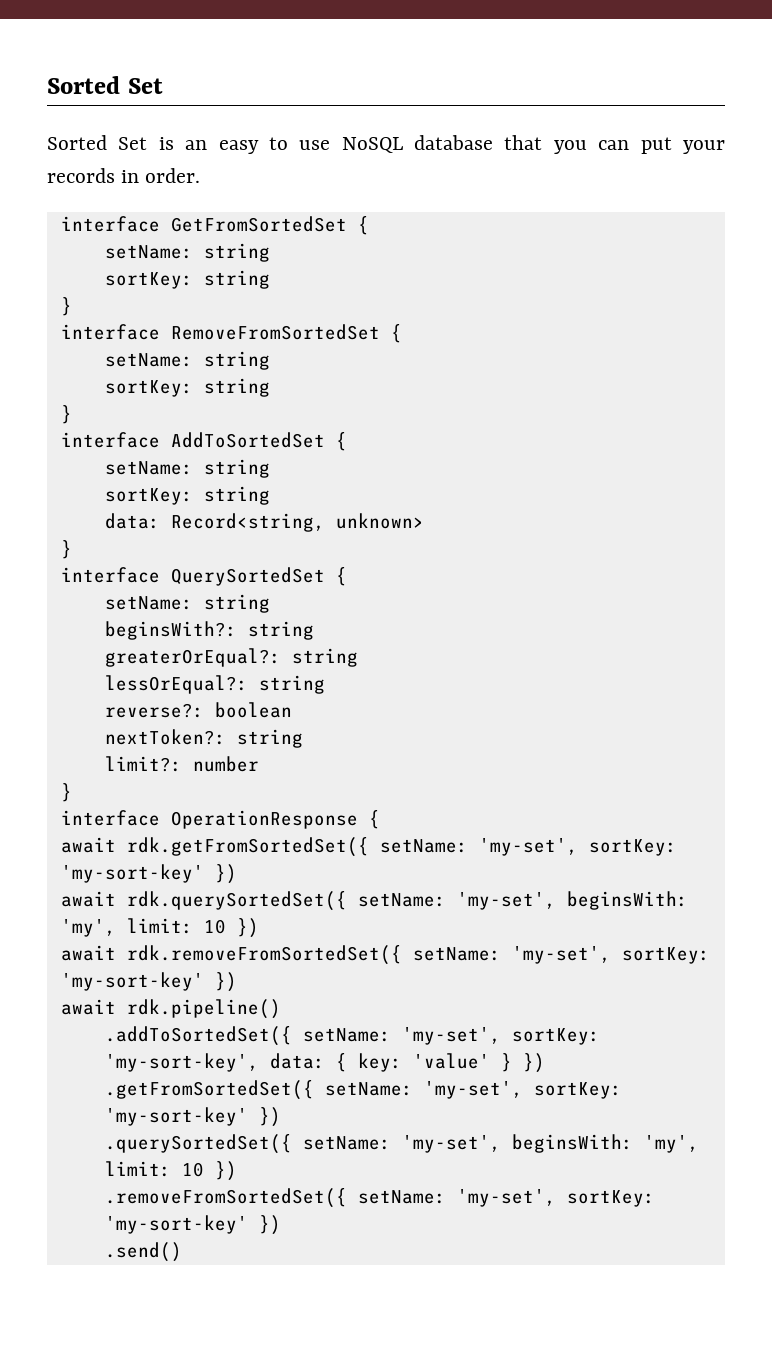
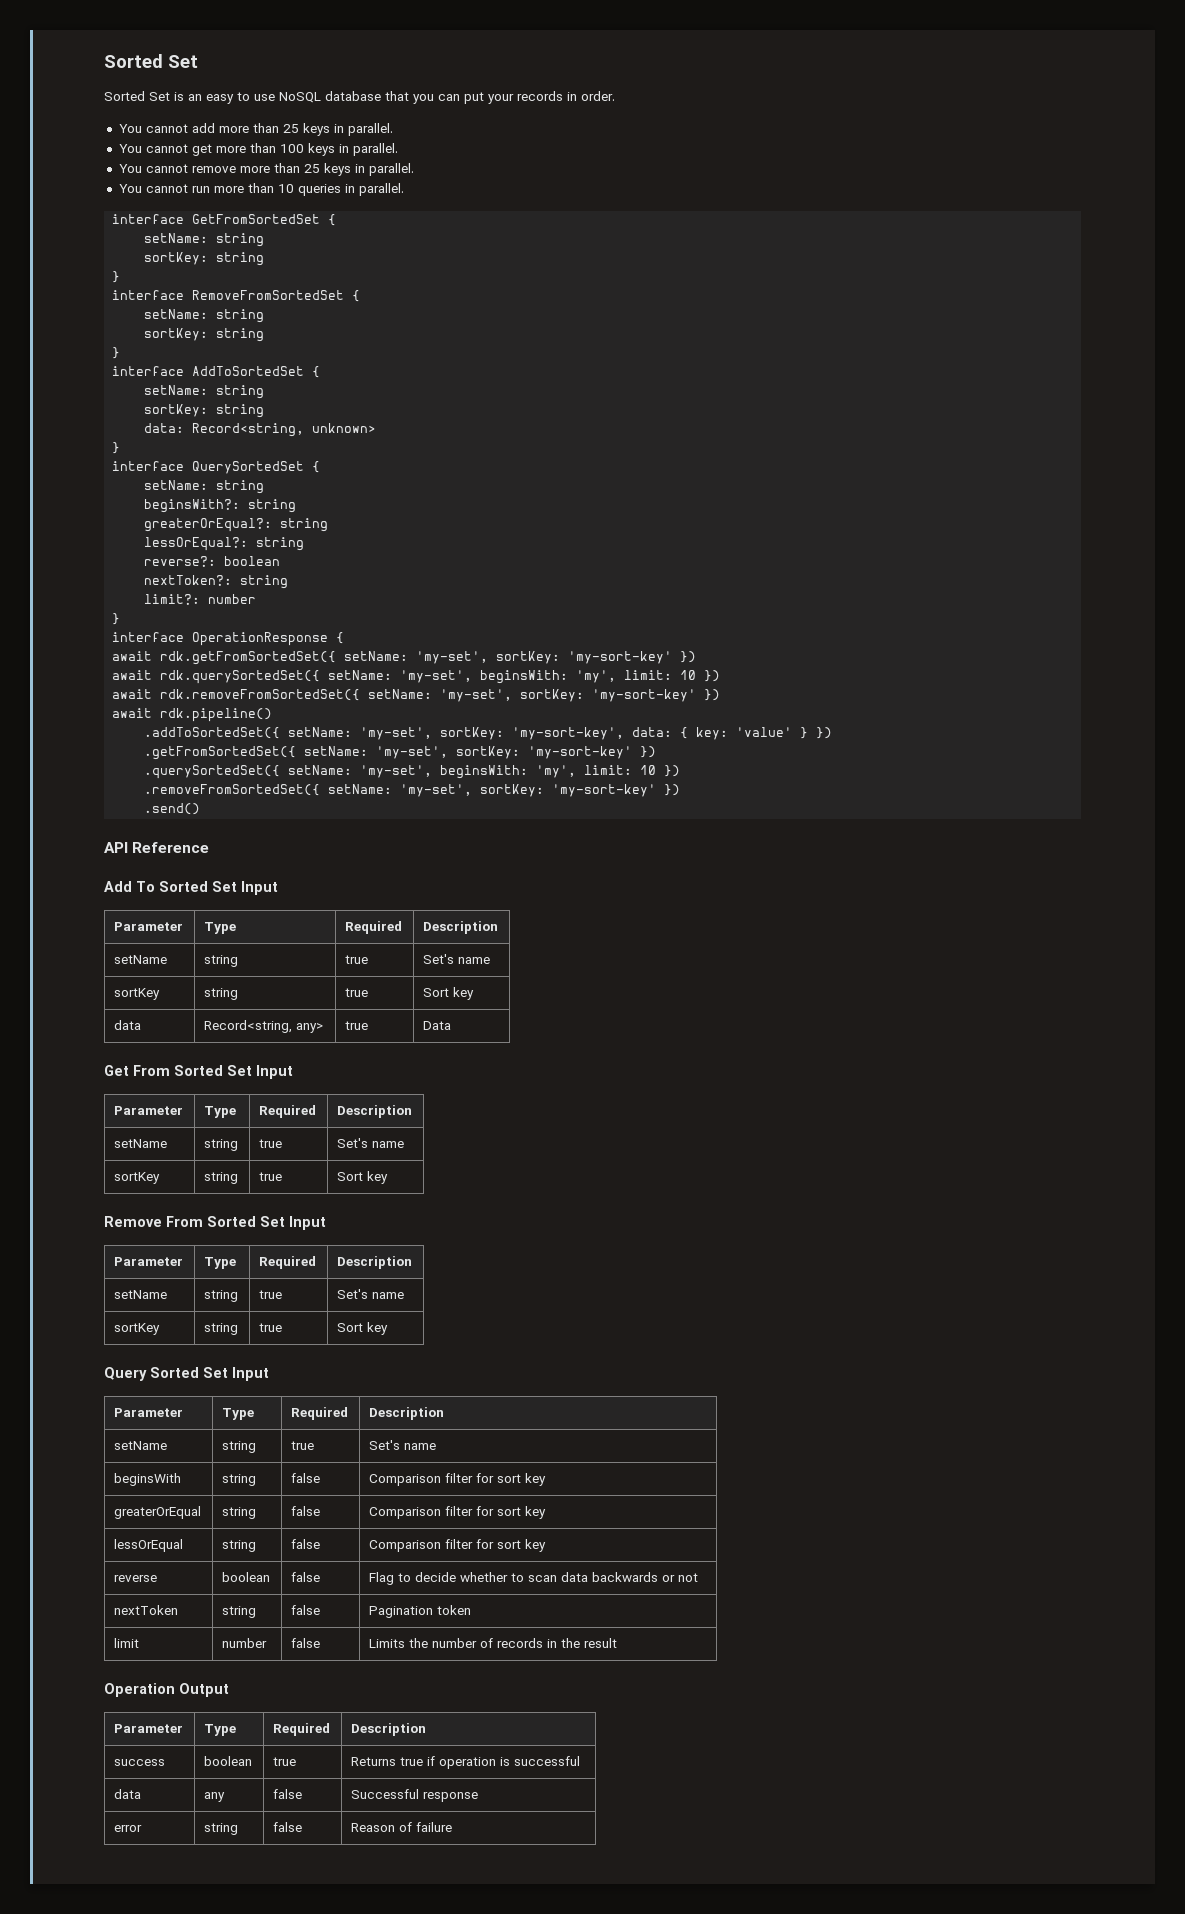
+ You cannot add more than 25 keys in parallel.
+ You cannot get more than 100 keys in parallel.
+ You cannot remove more than 25 keys in parallel.
+ You cannot run more than 10 queries in parallel.
+ API Reference
+ Add To Sorted Set Input
+ Parameter | Type | Required | Description
+ setName | string | true | Set's name
+ sortKey | string | true | Sort key
+ data | Record<string, any> | true | Data
+ Get From Sorted Set Input
+ Parameter | Type | Required | Description
+ setName | string | true | Set's name
+ sortKey | string | true | Sort key
+ Remove From Sorted Set Input
+ Parameter | Type | Required | Description
+ setName | string | true | Set's name
+ sortKey | string | true | Sort key
+ Query Sorted Set Input
+ Parameter | Type | Required | Description
+ setName | string | true | Set's name
+ beginsWith | string | false | Comparison filter for sort key
+ greaterOrEqual | string | false | Comparison filter for sort key
+ lessOrEqual | string | false | Comparison filter for sort key
+ reverse | boolean | false | Flag to decide whether to scan data backwards or not
+ nextToken | string | false | Pagination token
+ limit | number | false | Limits the number of records in the result
+ Operation Output
+ Parameter | Type | Required | Description
+ success | boolean | true | Returns true if operation is successful
+ data | any | false | Successful response
+ error | string | false | Reason of failure

